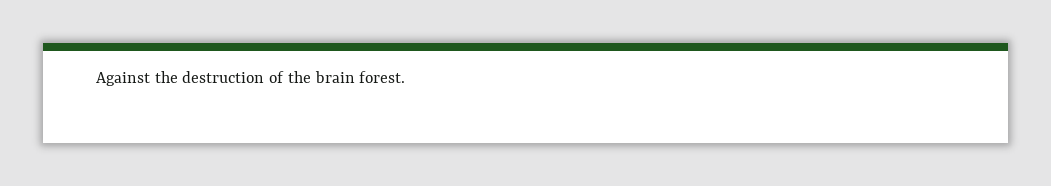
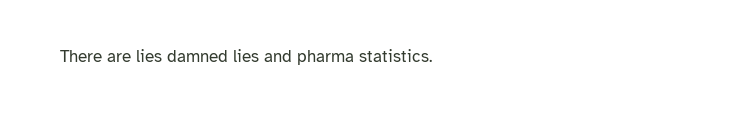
- Against the destruction of the brain forest.
+ There are lies damned lies and pharma statistics.

